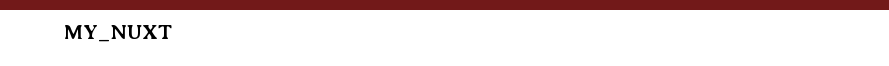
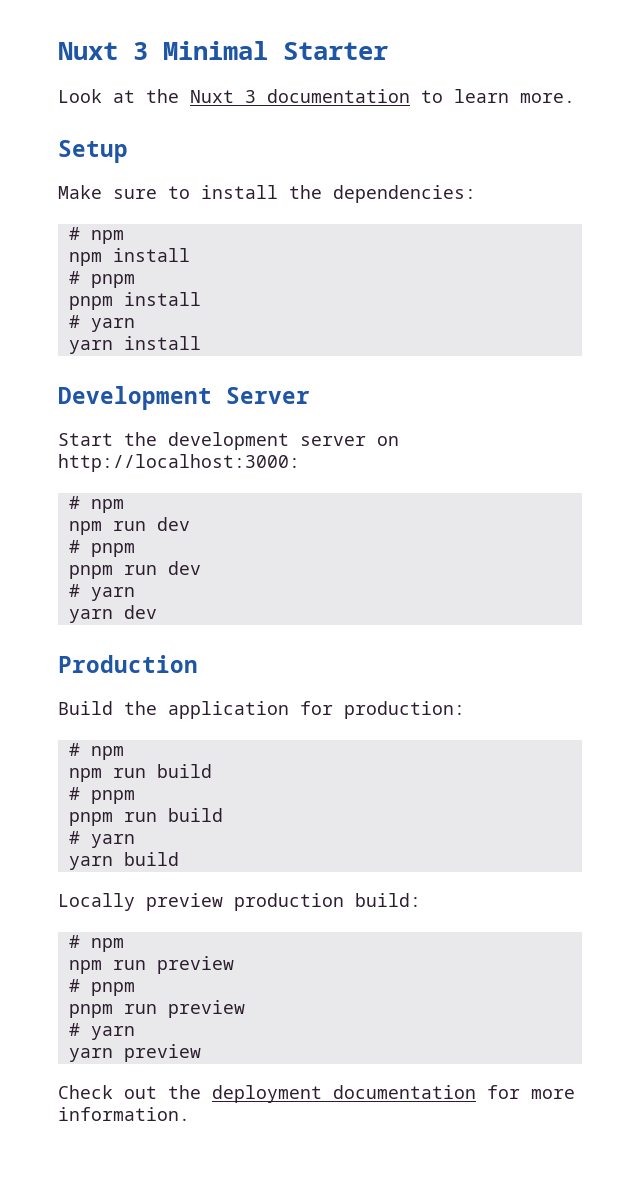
- MY_NUXT
+ Nuxt 3 Minimal Starter
+ Look at the Nuxt 3 documentation to learn more.
+ Setup
+ Make sure to install the dependencies:
+ # npm
+ npm install
+ # pnpm
+ pnpm install
+ # yarn
+ yarn install
+ Development Server
+ Start the development server on http://localhost:3000:
+ # npm
+ npm run dev
+ # pnpm
+ pnpm run dev
+ # yarn
+ yarn dev
+ Production
+ Build the application for production:
+ # npm
+ npm run build
+ # pnpm
+ pnpm run build
+ # yarn
+ yarn build
+ Locally preview production build:
+ # npm
+ npm run preview
+ # pnpm
+ pnpm run preview
+ # yarn
+ yarn preview
+ Check out the deployment documentation for more information.

